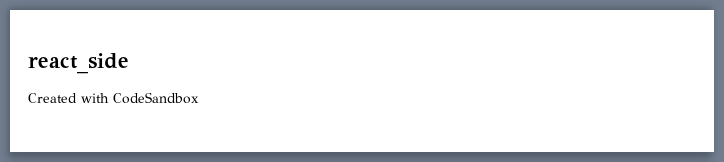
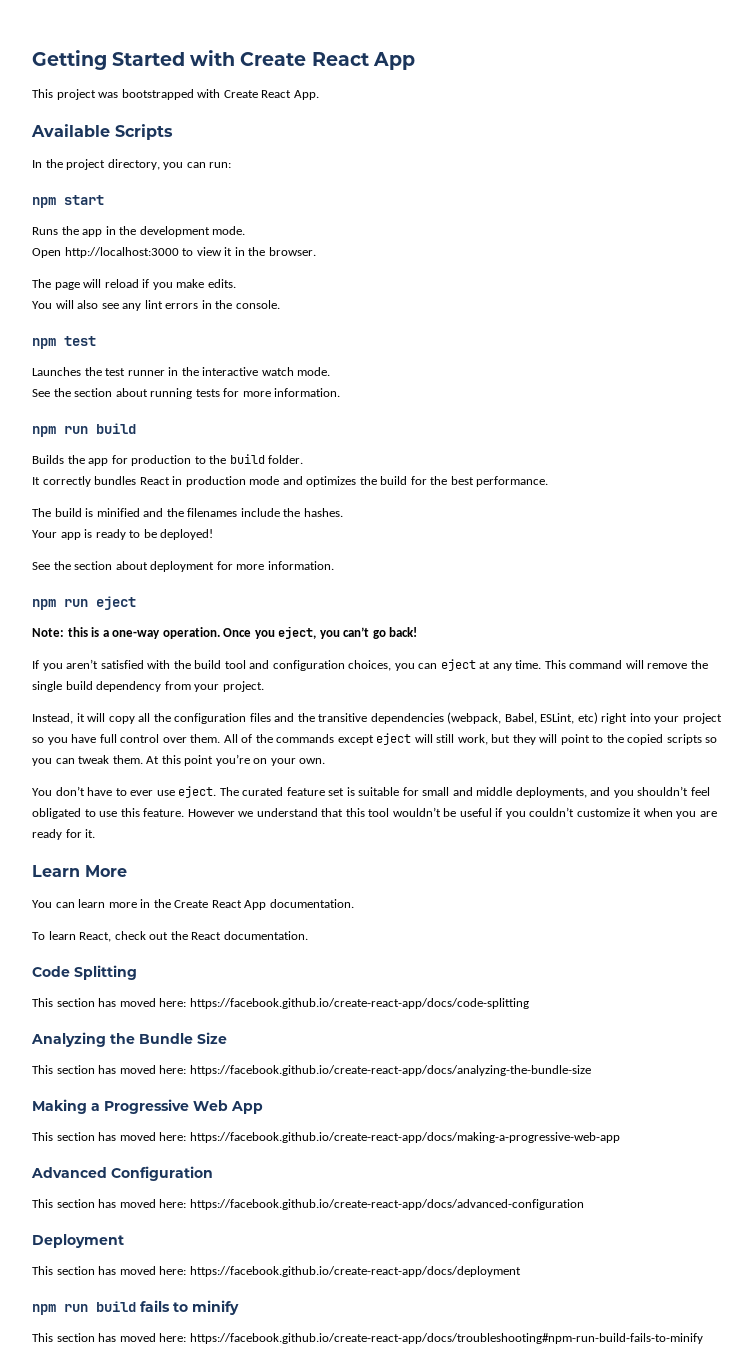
- react_side
- Created with CodeSandbox
+ Getting Started with Create React App
+ This project was bootstrapped with Create React App.
+ Available Scripts
+ In the project directory, you can run:
+ npm start
+ Runs the app in the development mode.
+ Open http://localhost:3000 to view it in the browser.
+ The page will reload if you make edits.
+ You will also see any lint errors in the console.
+ npm test
+ Launches the test runner in the interactive watch mode.
+ See the section about running tests for more information.
+ npm run build
+ Builds the app for production to the build folder.
+ It correctly bundles React in production mode and optimizes the build for the best performance.
+ The build is minified and the filenames include the hashes.
+ Your app is ready to be deployed!
+ See the section about deployment for more information.
+ npm run eject
+ Note: this is a one-way operation. Once you eject, you can’t go back!
+ If you aren’t satisfied with the build tool and configuration choices, you can eject at any time. This command will remove the single build dependency from your project.
+ Instead, it will copy all the configuration files and the transitive dependencies (webpack, Babel, ESLint, etc) right into your project so you have full control over them. All of the commands except eject will still work, but they will point to the copied scripts so you can tweak them. At this point you’re on your own.
+ You don’t have to ever use eject. The curated feature set is suitable for small and middle deployments, and you shouldn’t feel obligated to use this feature. However we understand that this tool wouldn’t be useful if you couldn’t customize it when you are ready for it.
+ Learn More
+ You can learn more in the Create React App documentation.
+ To learn React, check out the React documentation.
+ Code Splitting
+ This section has moved here: https://facebook.github.io/create-react-app/docs/code-splitting
+ Analyzing the Bundle Size
+ This section has moved here: https://facebook.github.io/create-react-app/docs/analyzing-the-bundle-size
+ Making a Progressive Web App
+ This section has moved here: https://facebook.github.io/create-react-app/docs/making-a-progressive-web-app
+ Advanced Configuration
+ This section has moved here: https://facebook.github.io/create-react-app/docs/advanced-configuration
+ Deployment
+ This section has moved here: https://facebook.github.io/create-react-app/docs/deployment
+ npm run build fails to minify
+ This section has moved here: https://facebook.github.io/create-react-app/docs/troubleshooting#npm-run-build-fails-to-minify

